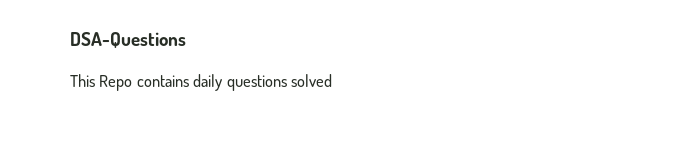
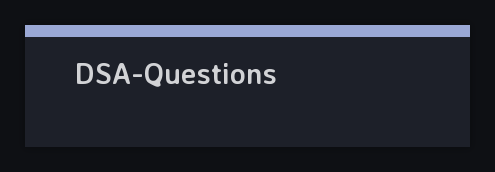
- This Repo contains daily questions solved

